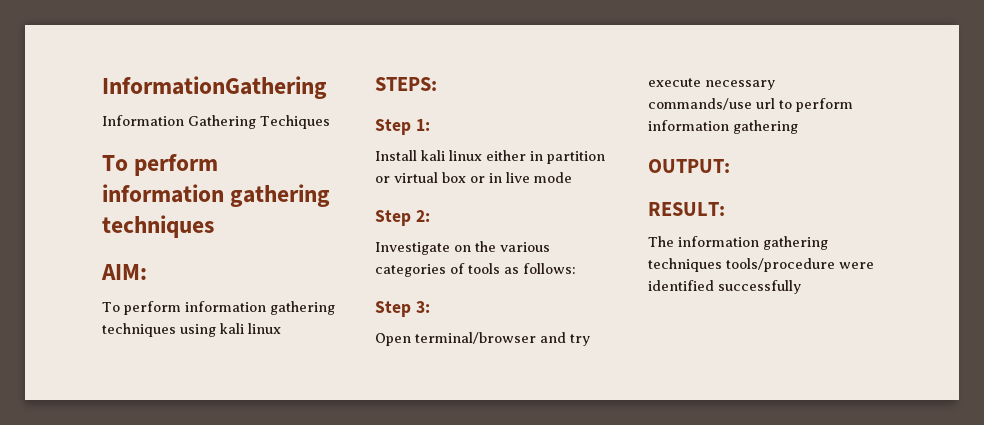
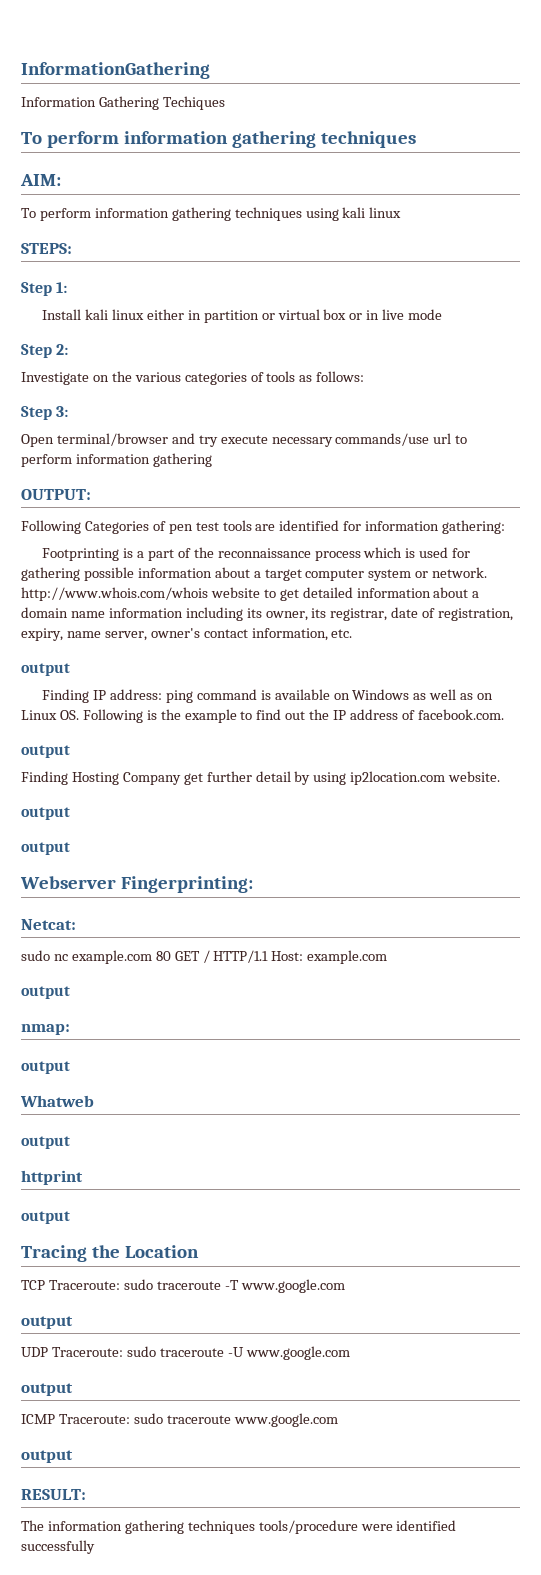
+ Following Categories of pen test tools are identified for information gathering:
+ Footprinting is a part of the reconnaissance process which is used for gathering possible information about a target computer system or network. http://www.whois.com/whois website to get detailed information about a domain name information including its owner, its registrar, date of registration, expiry, name server, owner's contact information, etc.
+ output
+ Finding IP address: ping command is available on Windows as well as on Linux OS. Following is the example to find out the IP address of facebook.com.
+ output
+ Finding Hosting Company get further detail by using ip2location.com website.
+ output
+ output
+ Webserver Fingerprinting:
+ Netcat:
+ sudo nc example.com 80 GET / HTTP/1.1 Host: example.com
+ output
+ nmap:
+ output
+ Whatweb
+ output
+ httprint
+ output
+ Tracing the Location
+ TCP Traceroute: sudo traceroute -T www.google.com
+ output
+ UDP Traceroute: sudo traceroute -U www.google.com
+ output
+ ICMP Traceroute: sudo traceroute www.google.com
+ output

